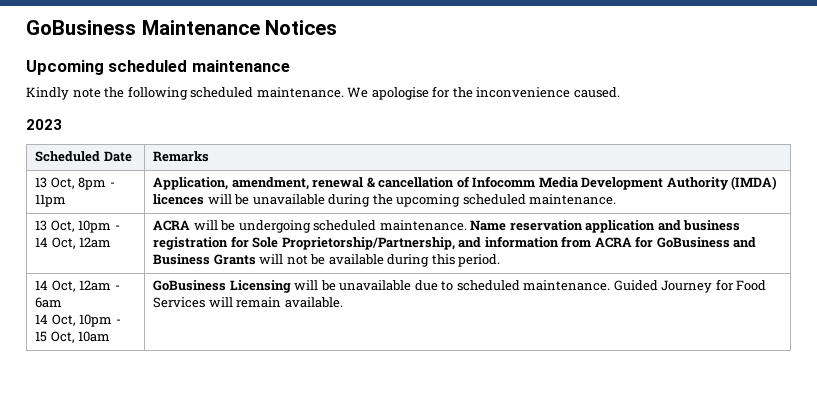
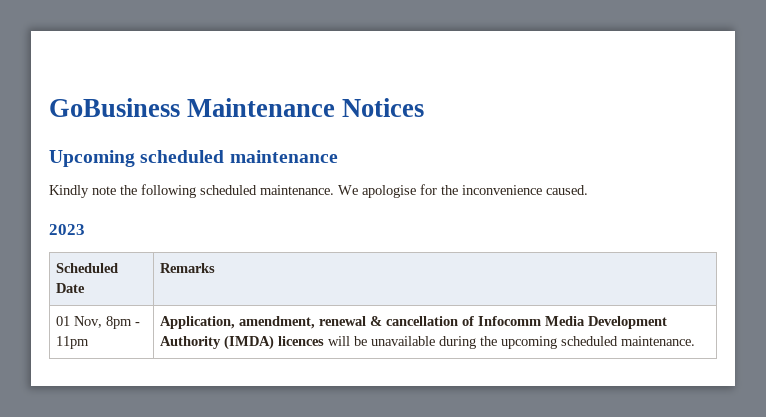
- 13 Oct, 8pm - 11pm | Application, amendment, renewal & cancellation of Infocomm Media Development Authority (IMDA) licences will be unavailable during the upcoming scheduled maintenance.
+ 01 Nov, 8pm - 11pm | Application, amendment, renewal & cancellation of Infocomm Media Development Authority (IMDA) licences will be unavailable during the upcoming scheduled maintenance.
- 13 Oct, 10pm - 14 Oct, 12am | ACRA will be undergoing scheduled maintenance. Name reservation application and business registration for Sole Proprietorship/Partnership, and information from ACRA for GoBusiness and Business Grants will not be available during this period.
- 14 Oct, 12am - 6am
- 14 Oct, 10pm - 15 Oct, 10am | GoBusiness Licensing will be unavailable due to scheduled maintenance. Guided Journey for Food Services will remain available.

